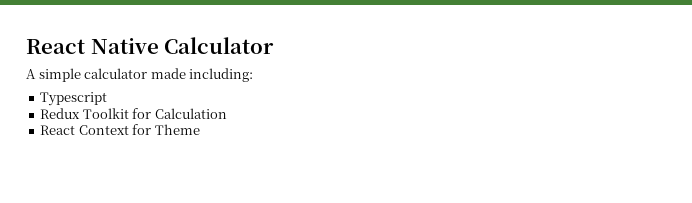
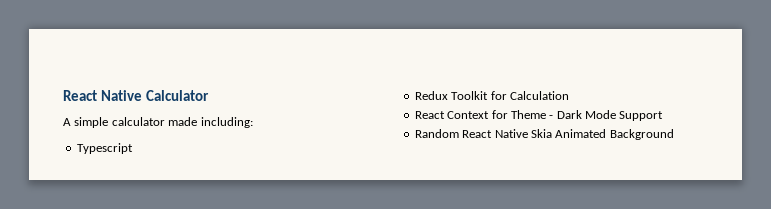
- React Context for Theme
+ React Context for Theme - Dark Mode Support
+ Random React Native Skia Animated Background

